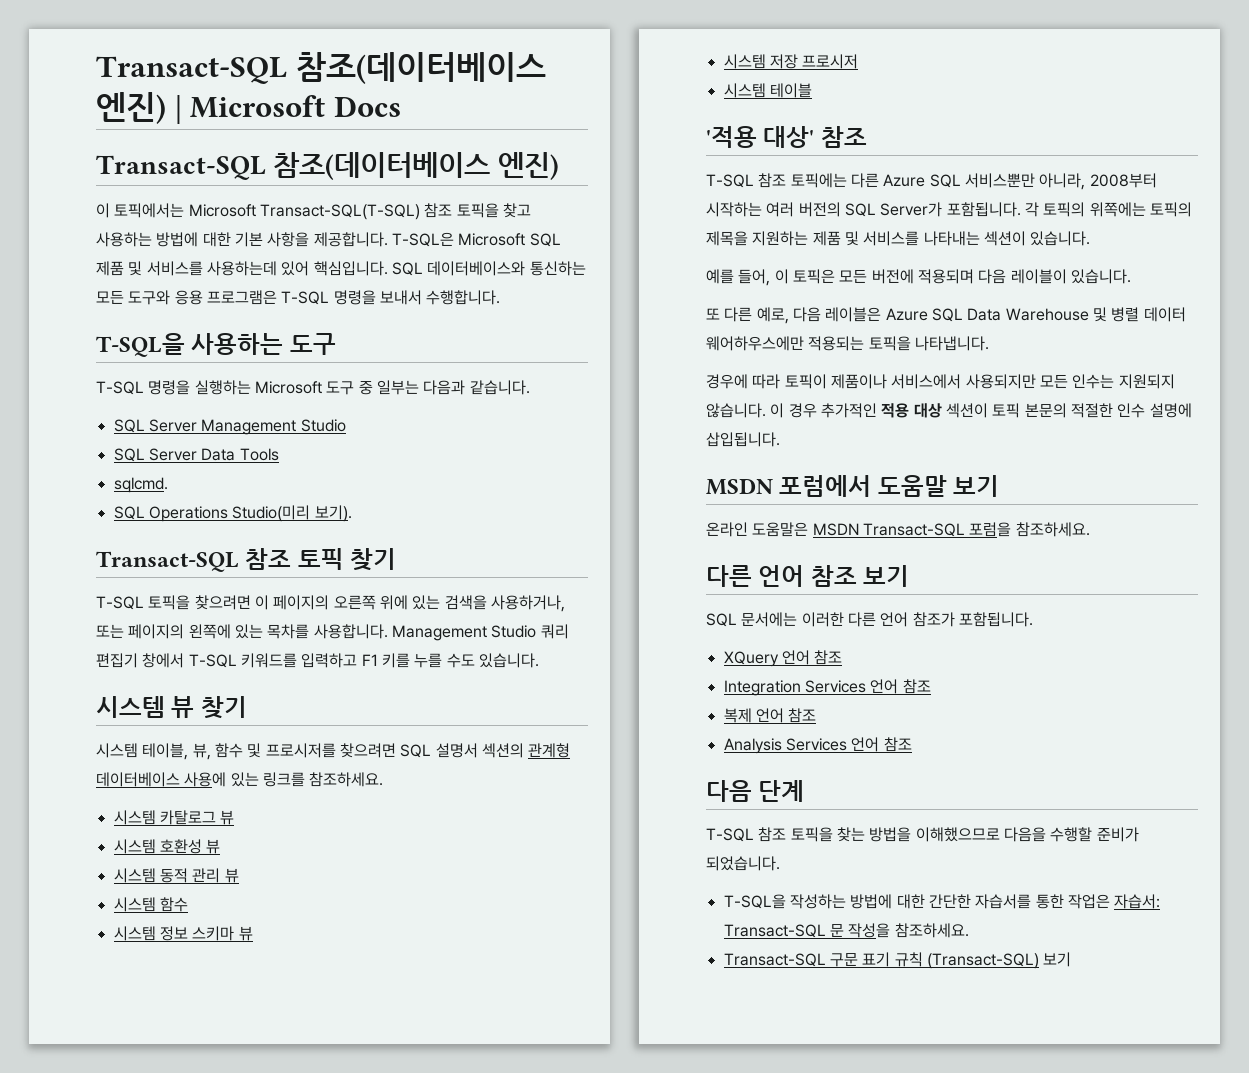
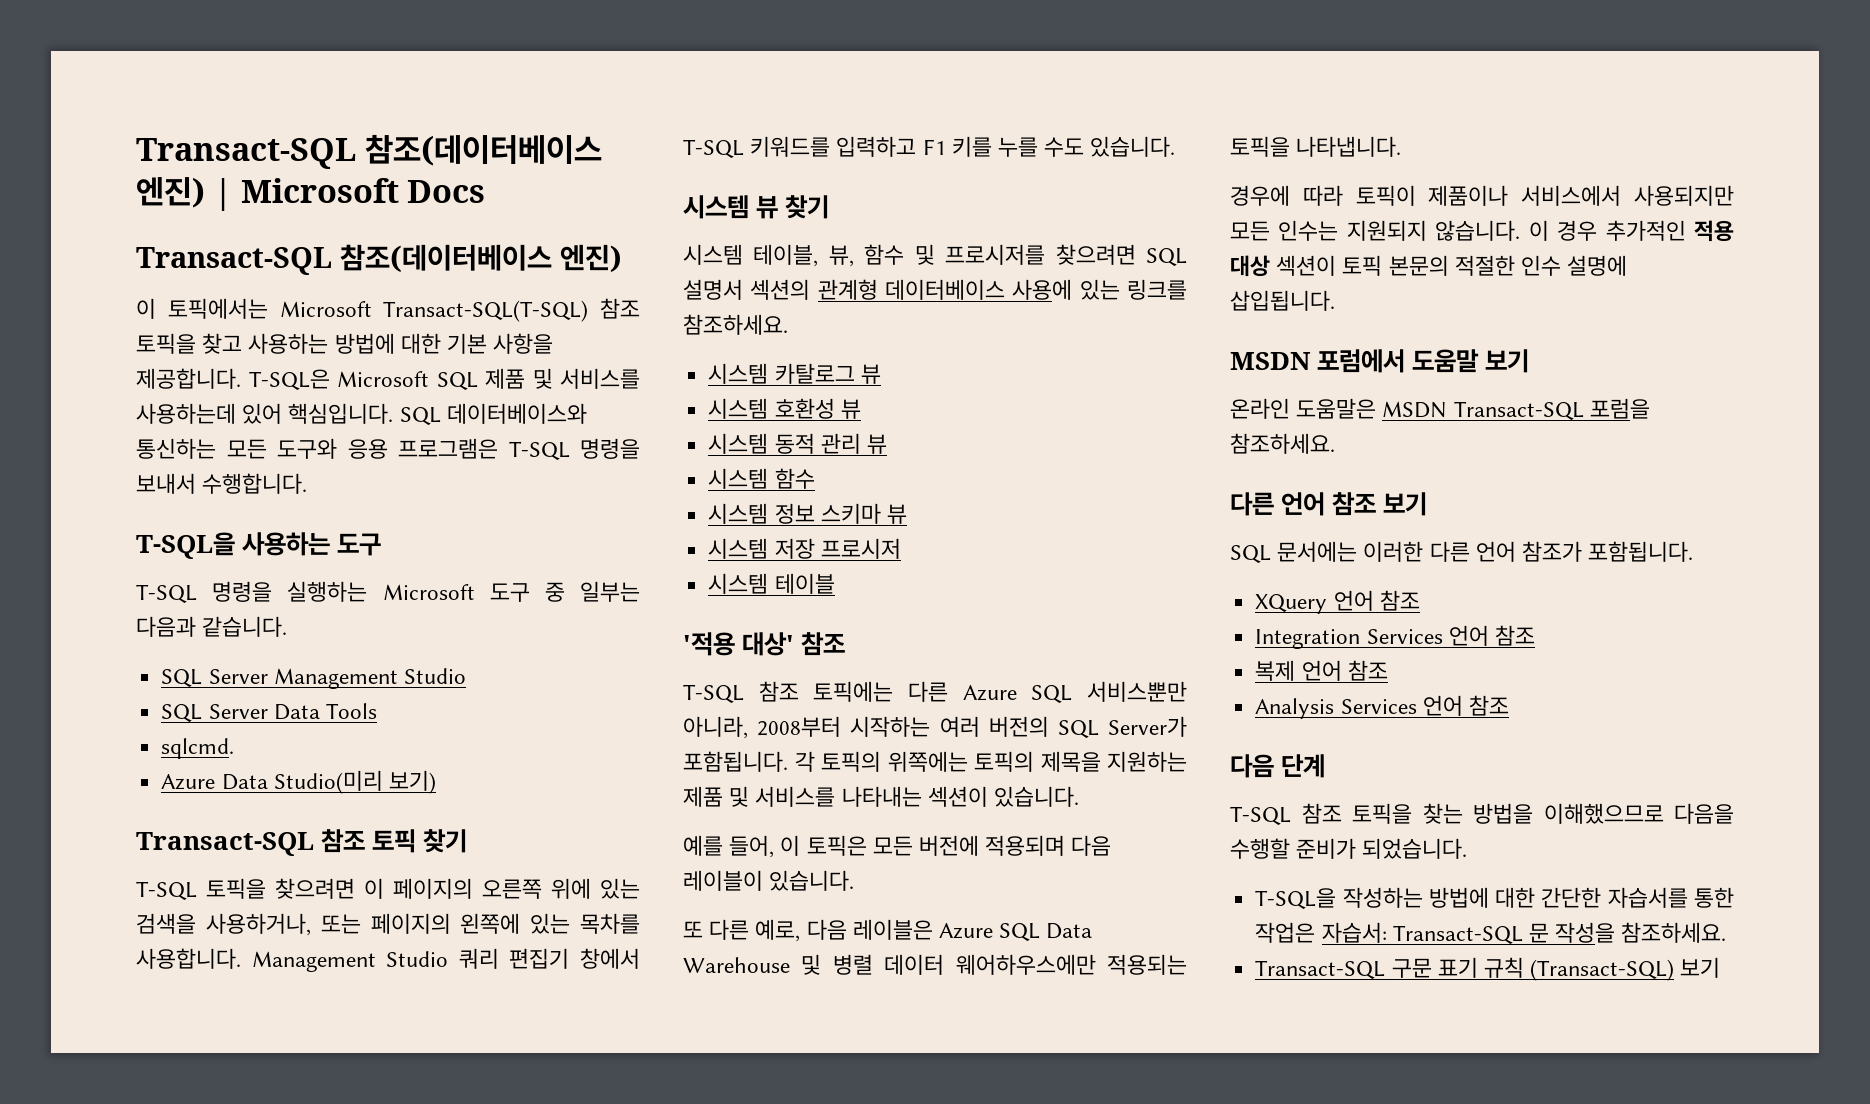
- SQL Operations Studio(미리 보기).
+ Azure Data Studio(미리 보기)

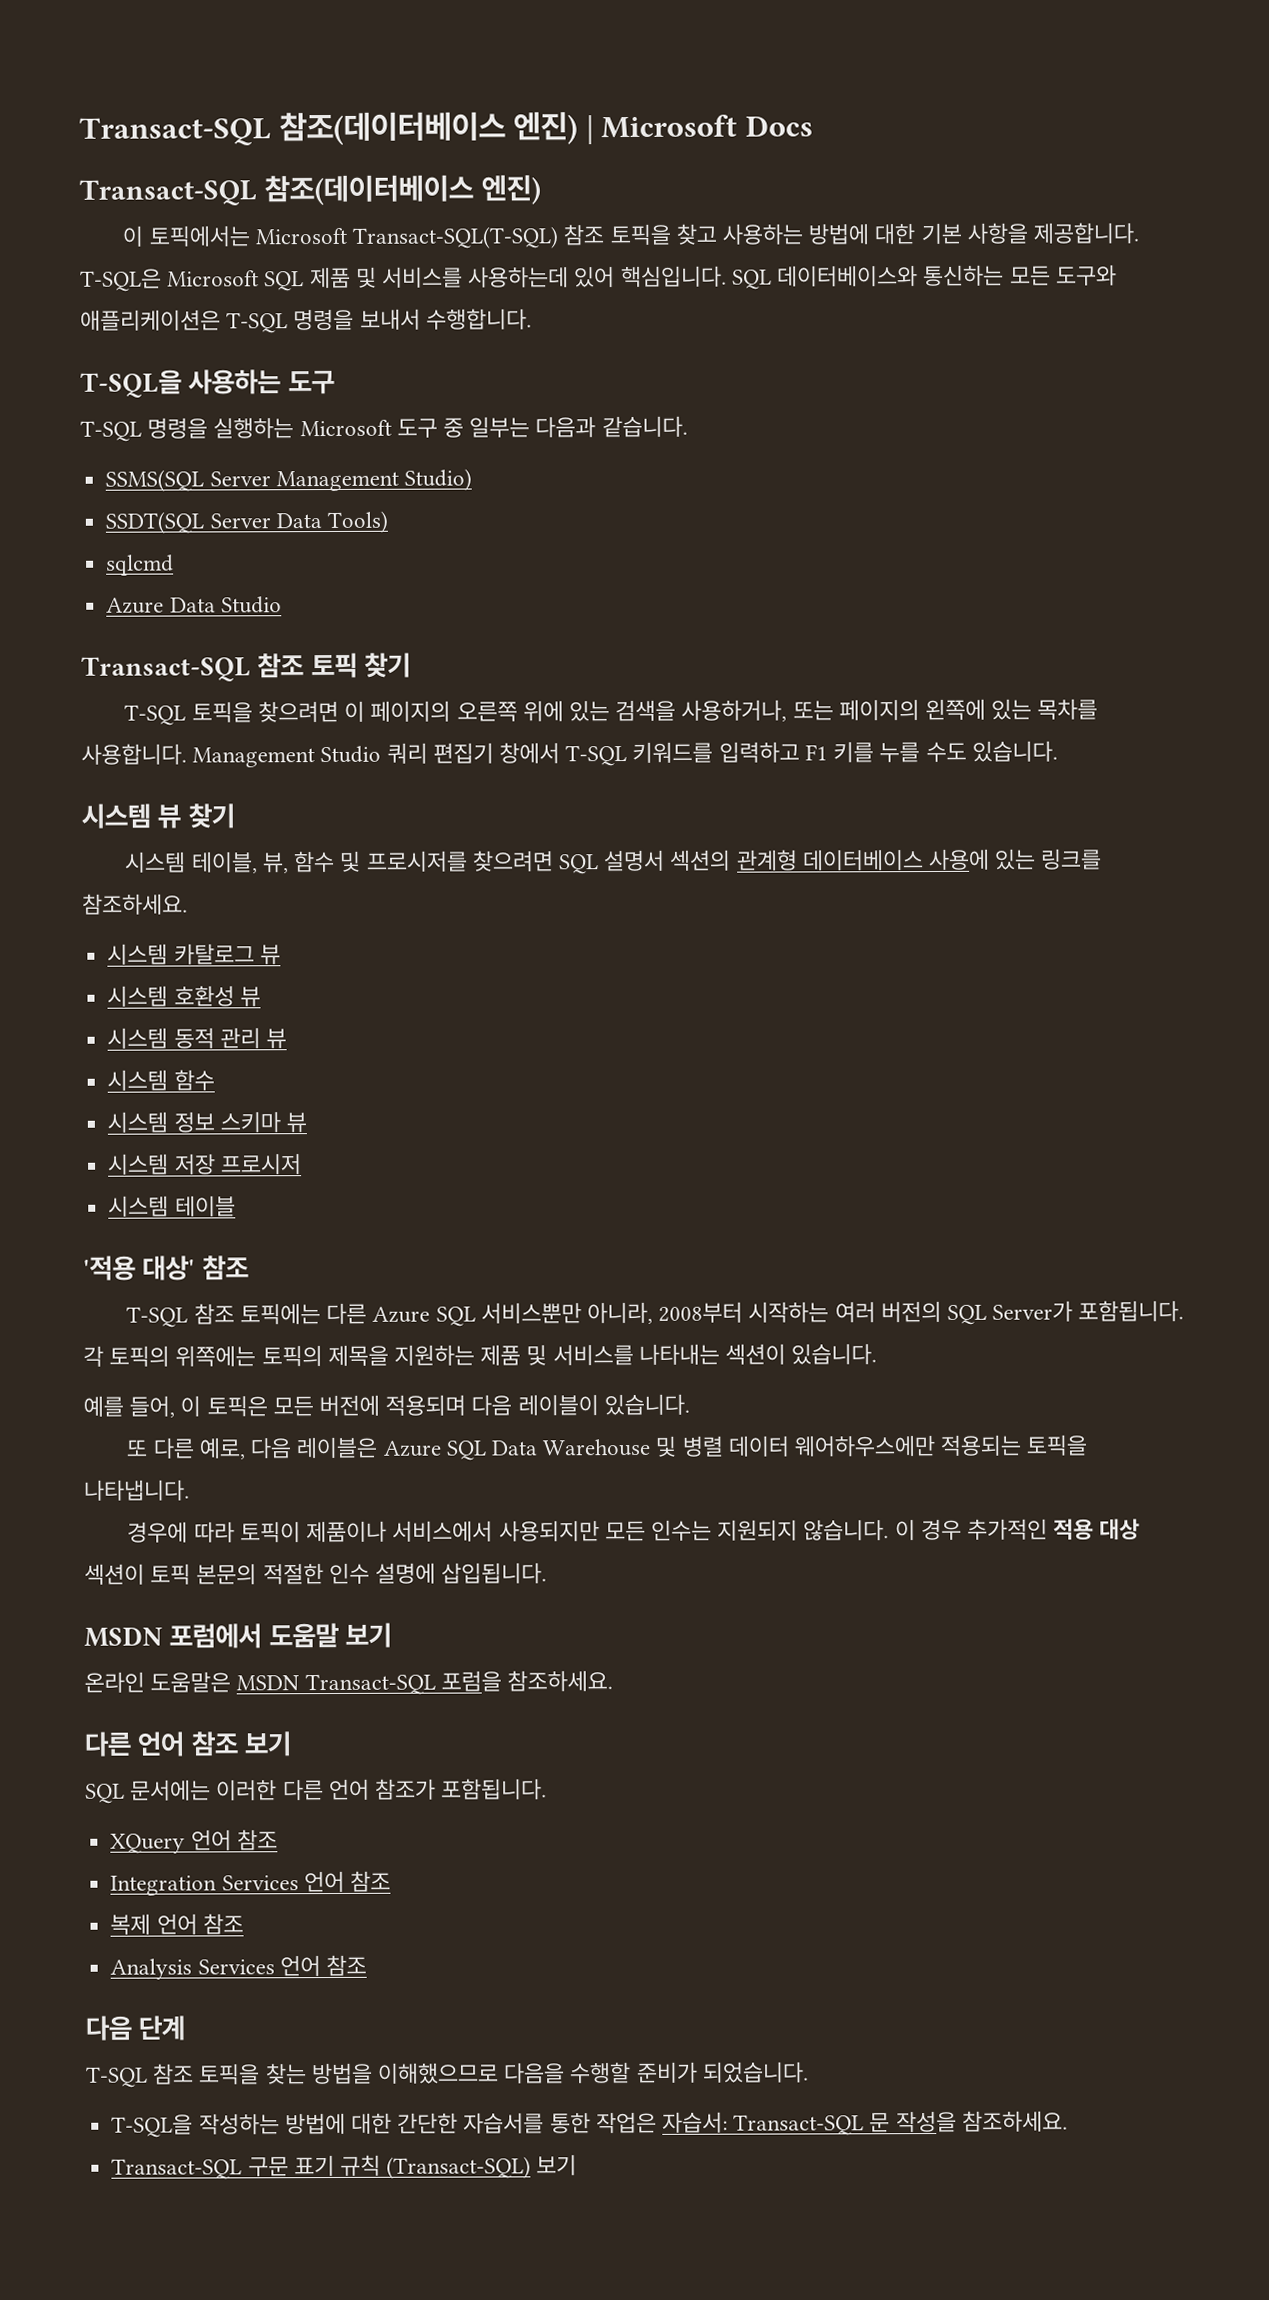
- SQL 데이터베이스와 통신하는 모든 도구와 응용 프로그램은 T-SQL 명령을 보내서 수행합니다.
+ SQL 데이터베이스와 통신하는 모든 도구와 애플리케이션은 T-SQL 명령을 보내서 수행합니다.
- SQL Server Management Studio
- SQL Server Data Tools
- sqlcmd.
+ SSMS(SQL Server Management Studio)
+ SSDT(SQL Server Data Tools)
+ sqlcmd
- Azure Data Studio(미리 보기)
+ Azure Data Studio

